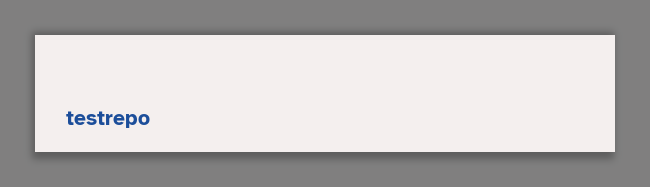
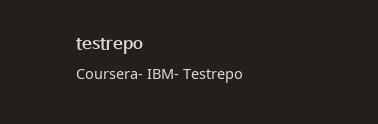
+ Coursera- IBM- Testrepo

